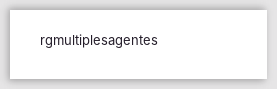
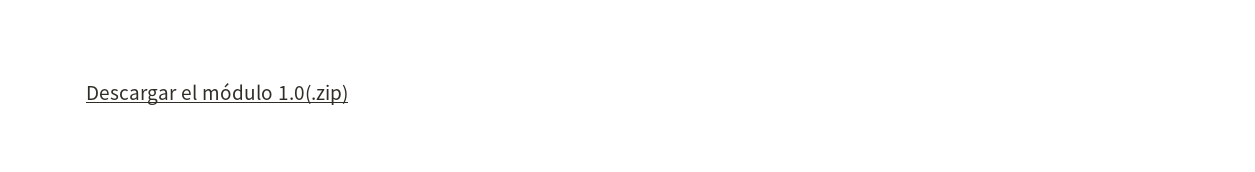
- rgmultiplesagentes
+ Descargar el módulo 1.0(.zip)

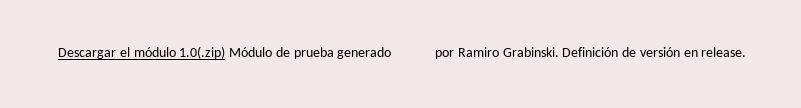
- Descargar el módulo 1.0(.zip)
+ Descargar el módulo 1.0(.zip) Módulo de prueba generado por Ramiro Grabinski. Definición de versión en release.

